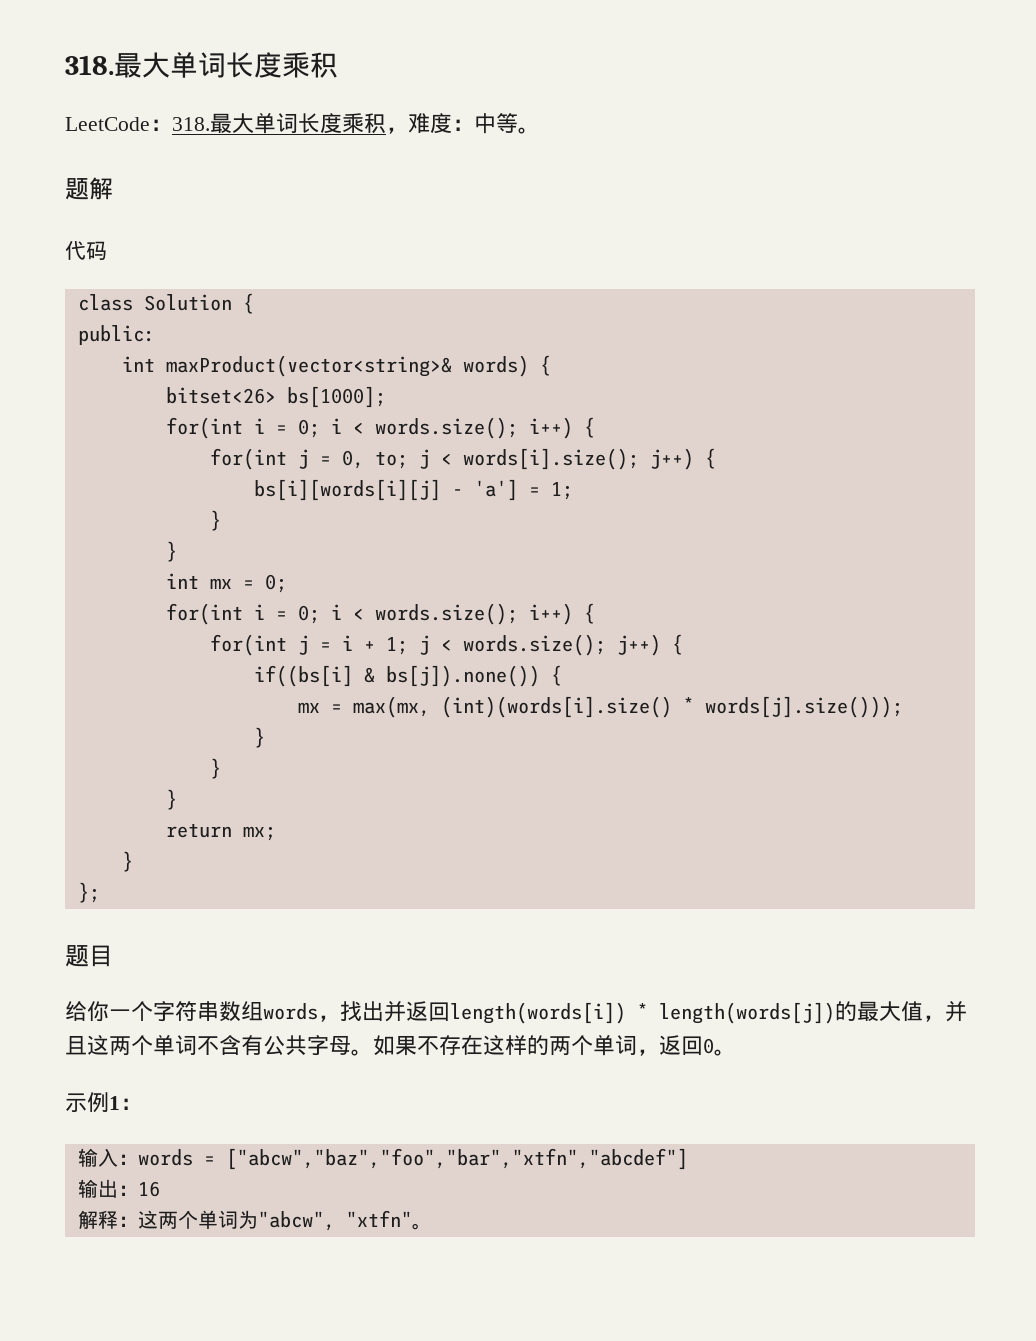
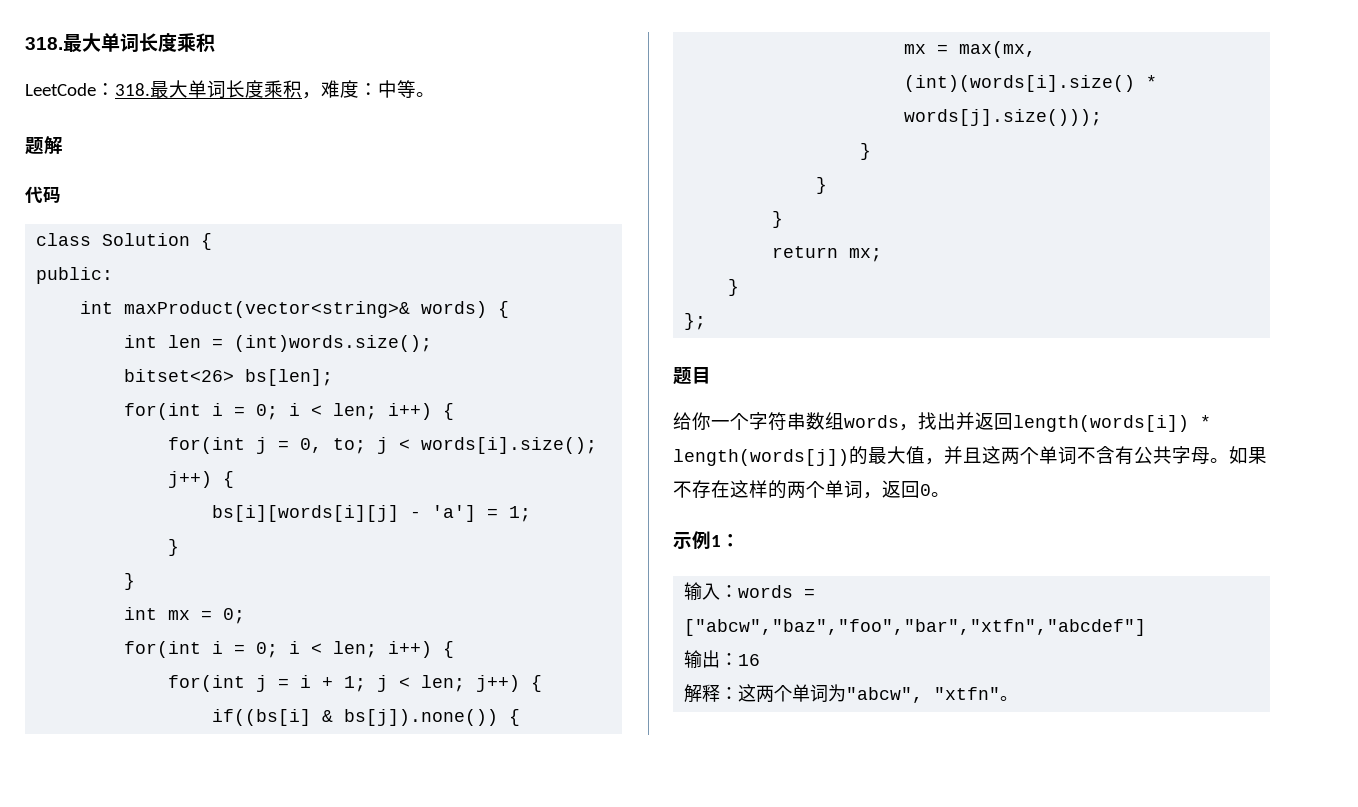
+ int len = (int)words.size();
- bitset<26> bs[1000];
- for(int i = 0; i < words.size(); i++) {
+ bitset<26> bs[len];
+ for(int i = 0; i < len; i++) {
  int mx = 0;
- for(int i = 0; i < words.size(); i++) {
+ for(int i = 0; i < len; i++) {
- for(int j = i + 1; j < words.size(); j++) {
+ for(int j = i + 1; j < len; j++) {

